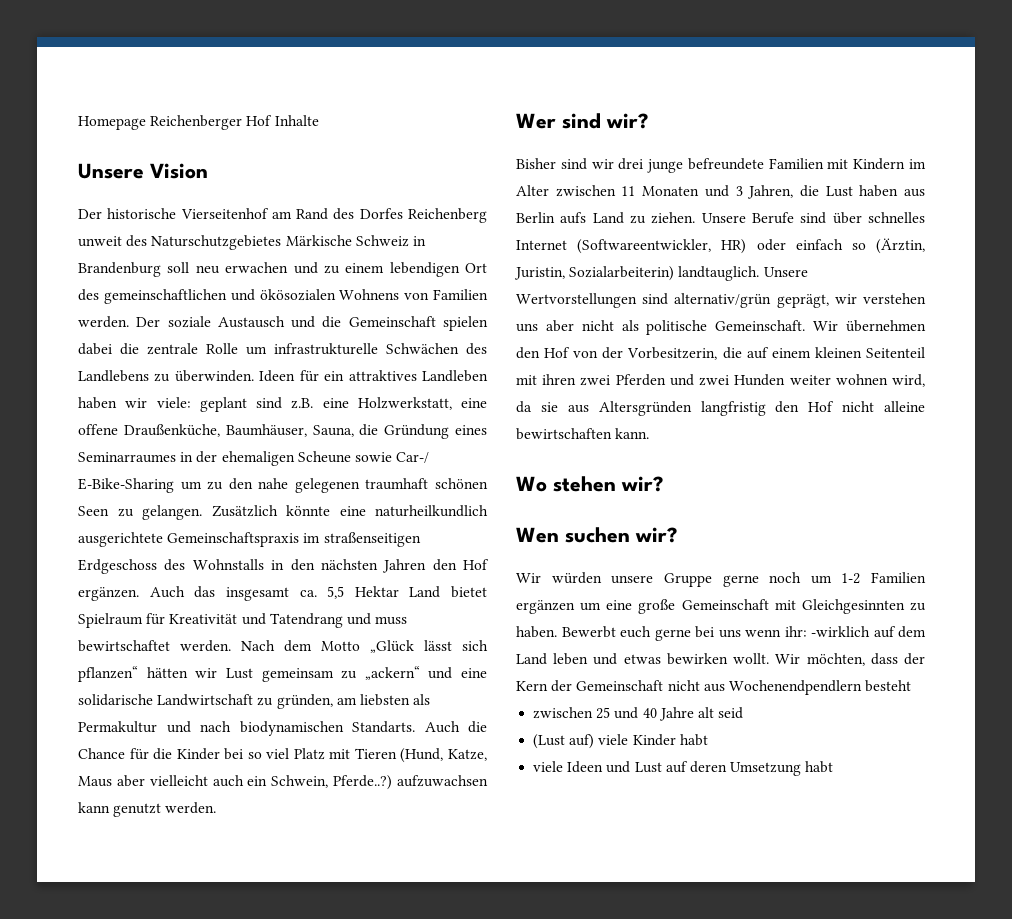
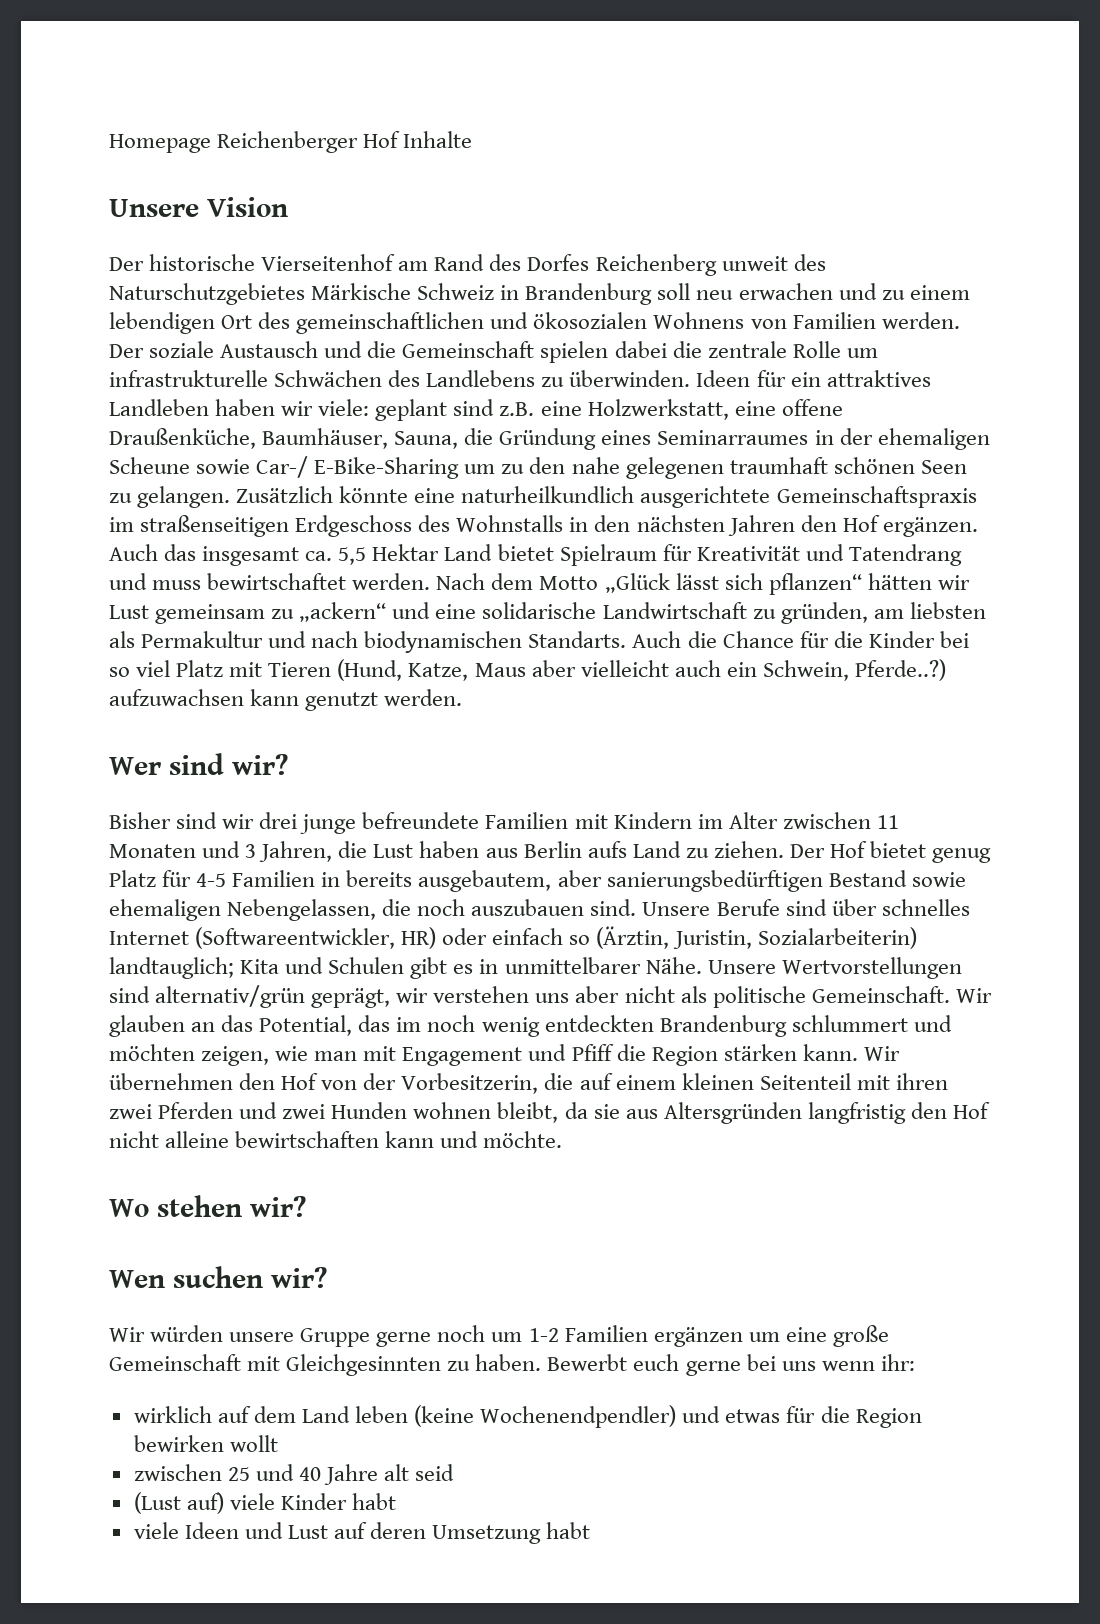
- Der historische Vierseitenhof am Rand des Dorfes Reichenberg unweit des Naturschutzgebietes Märkische Schweiz in Brandenburg soll neu erwachen und zu einem lebendigen Ort des gemeinschaftlichen und ökösozialen Wohnens von Familien werden.
+ Der historische Vierseitenhof am Rand des Dorfes Reichenberg unweit des Naturschutzgebietes Märkische Schweiz in Brandenburg soll neu erwachen und zu einem lebendigen Ort des gemeinschaftlichen und ökosozialen Wohnens von Familien werden.
+ Der Hof bietet genug Platz für 4-5 Familien in bereits ausgebautem, aber sanierungsbedürftigen Bestand sowie ehemaligen Nebengelassen, die noch auszubauen sind.
- Unsere Berufe sind über schnelles Internet (Softwareentwickler, HR) oder einfach so (Ärztin, Juristin, Sozialarbeiterin) landtauglich.
+ Unsere Berufe sind über schnelles Internet (Softwareentwickler, HR) oder einfach so (Ärztin, Juristin, Sozialarbeiterin) landtauglich; Kita und Schulen gibt es in unmittelbarer Nähe.
- Wir übernehmen den Hof von der Vorbesitzerin, die auf einem kleinen Seitenteil mit ihren zwei Pferden und zwei Hunden weiter wohnen wird, da sie aus Altersgründen langfristig den Hof nicht alleine bewirtschaften kann.
+ Wir glauben an das Potential, das im noch wenig entdeckten Brandenburg schlummert und möchten zeigen, wie man mit Engagement und Pfiff die Region stärken kann. Wir übernehmen den Hof von der Vorbesitzerin, die auf einem kleinen Seitenteil mit ihren zwei Pferden und zwei Hunden wohnen bleibt, da sie aus Altersgründen langfristig den Hof nicht alleine bewirtschaften kann und möchte.
- Bewerbt euch gerne bei uns wenn ihr: -wirklich auf dem Land leben und etwas bewirken wollt. Wir möchten, dass der Kern der Gemeinschaft nicht aus Wochenendpendlern besteht
+ Bewerbt euch gerne bei uns wenn ihr:
+ wirklich auf dem Land leben (keine Wochenendpendler) und etwas für die Region bewirken wollt

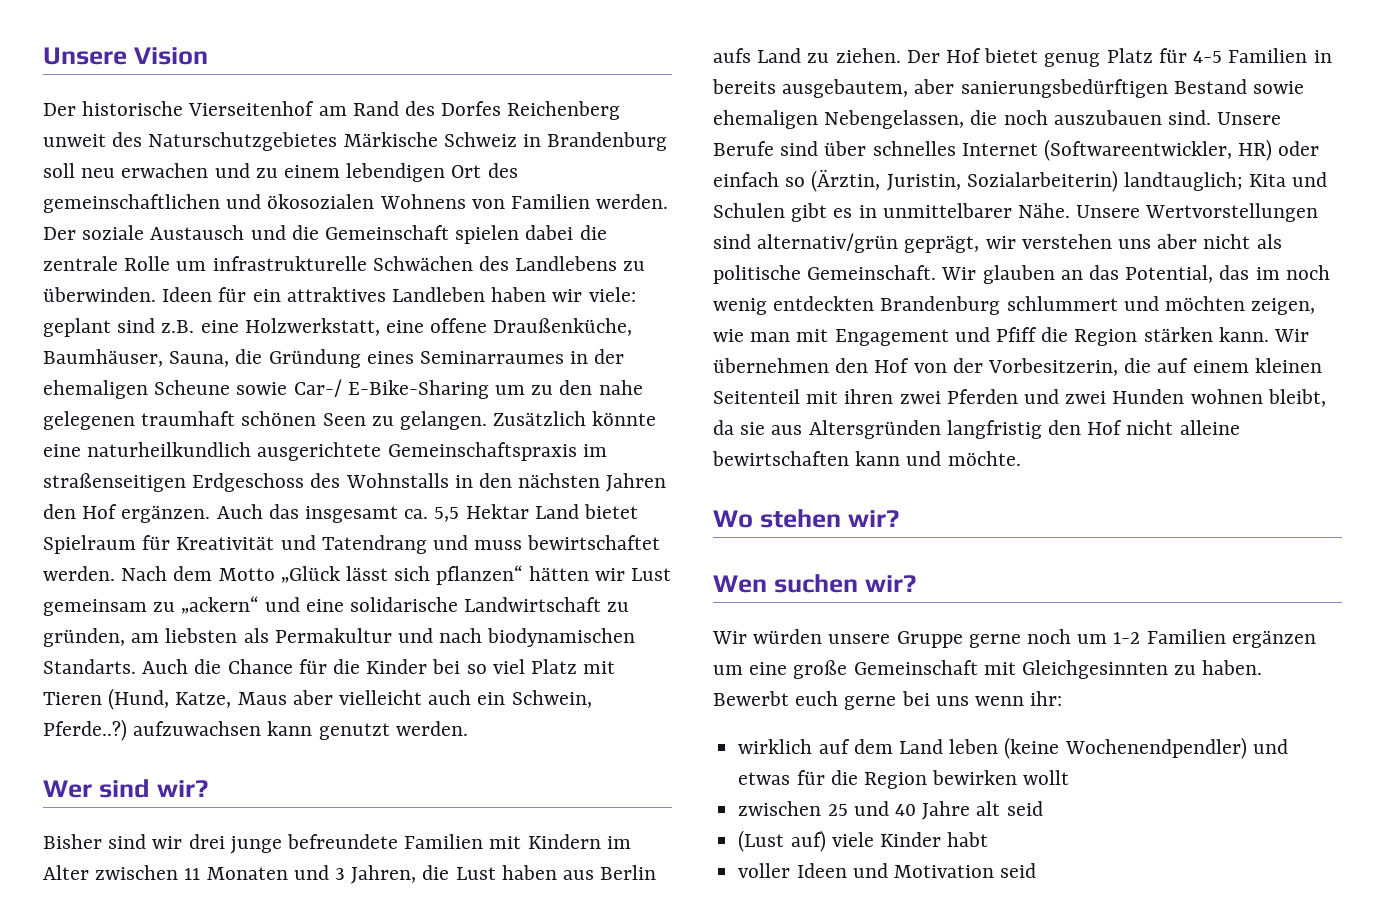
- Homepage Reichenberger Hof Inhalte
- viele Ideen und Lust auf deren Umsetzung habt
+ voller Ideen und Motivation seid

